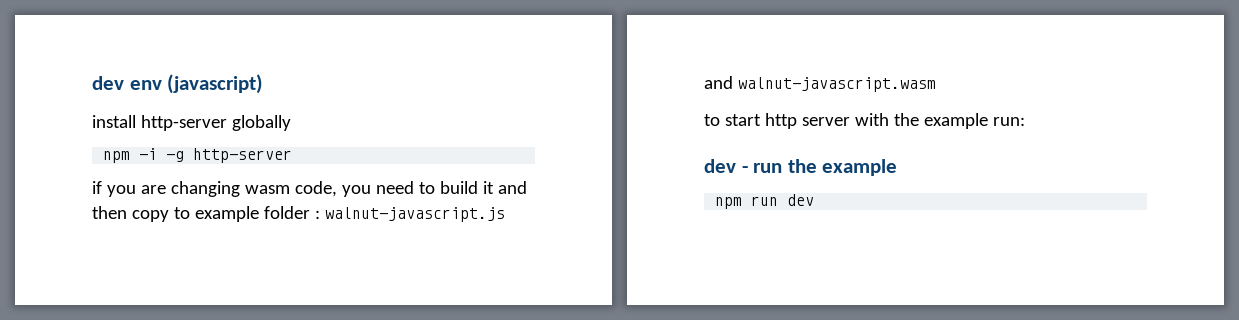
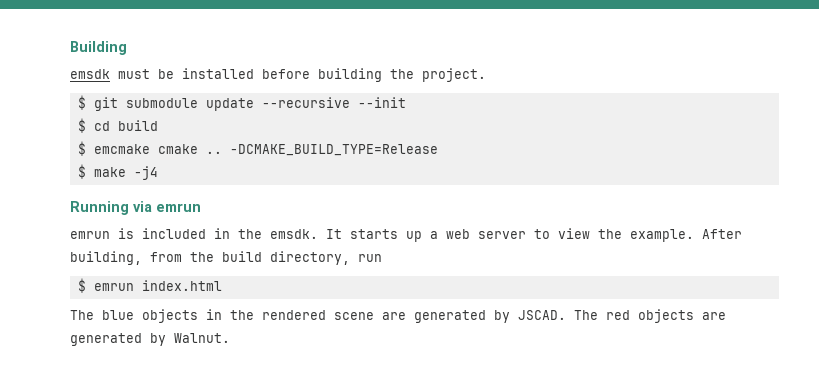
- dev env (javascript)
- install http-server globally
- npm -i -g http-server
- if you are changing wasm code, you need to build it and then copy to example folder : walnut-javascript.js and walnut-javascript.wasm
- to start http server with the example run:
- dev - run the example
- npm run dev
+ Building
+ emsdk must be installed before building the project.
+ $ git submodule update --recursive --init
+ $ cd build
+ $ emcmake cmake .. -DCMAKE_BUILD_TYPE=Release
+ $ make -j4
+ Running via emrun
+ emrun is included in the emsdk. It starts up a web server to view the example. After building, from the build directory, run
+ $ emrun index.html
+ The blue objects in the rendered scene are generated by JSCAD. The red objects are generated by Walnut.

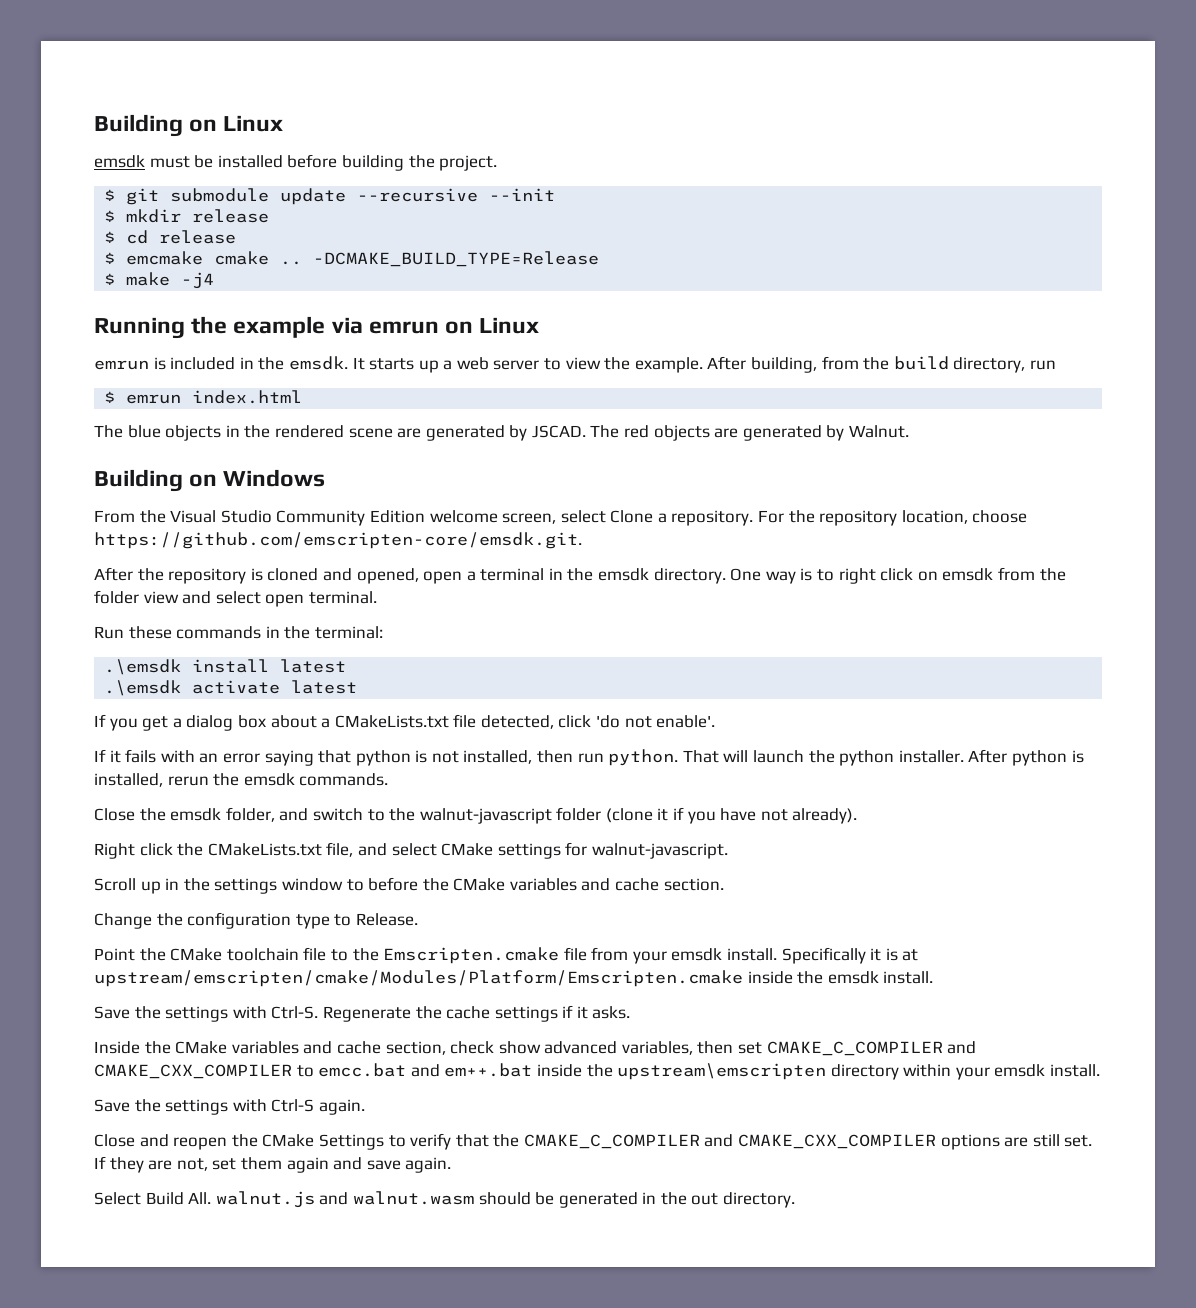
- Building
+ Building on Linux
+ $ mkdir release
- $ cd build
+ $ cd release
- Running via emrun
+ Running the example via emrun on Linux
+ Building on Windows
+ From the Visual Studio Community Edition welcome screen, select Clone a repository. For the repository location, choose https://github.com/emscripten-core/emsdk.git.
+ After the repository is cloned and opened, open a terminal in the emsdk directory. One way is to right click on emsdk from the folder view and select open terminal.
+ Run these commands in the terminal:
+ .\emsdk install latest
+ .\emsdk activate latest
+ If you get a dialog box about a CMakeLists.txt file detected, click 'do not enable'.
+ If it fails with an error saying that python is not installed, then run python. That will launch the python installer. After python is installed, rerun the emsdk commands.
+ Close the emsdk folder, and switch to the walnut-javascript folder (clone it if you have not already).
+ Right click the CMakeLists.txt file, and select CMake settings for walnut-javascript.
+ Scroll up in the settings window to before the CMake variables and cache section.
+ Change the configuration type to Release.
+ Point the CMake toolchain file to the Emscripten.cmake file from your emsdk install. Specifically it is at upstream/emscripten/cmake/Modules/Platform/Emscripten.cmake inside the emsdk install.
+ Save the settings with Ctrl-S. Regenerate the cache settings if it asks.
+ Inside the CMake variables and cache section, check show advanced variables, then set CMAKE_C_COMPILER and CMAKE_CXX_COMPILER to emcc.bat and em++.bat inside the upstream\emscripten directory within your emsdk install.
+ Save the settings with Ctrl-S again.
+ Close and reopen the CMake Settings to verify that the CMAKE_C_COMPILER and CMAKE_CXX_COMPILER options are still set. If they are not, set them again and save again.
+ Select Build All. walnut.js and walnut.wasm should be generated in the out directory.

